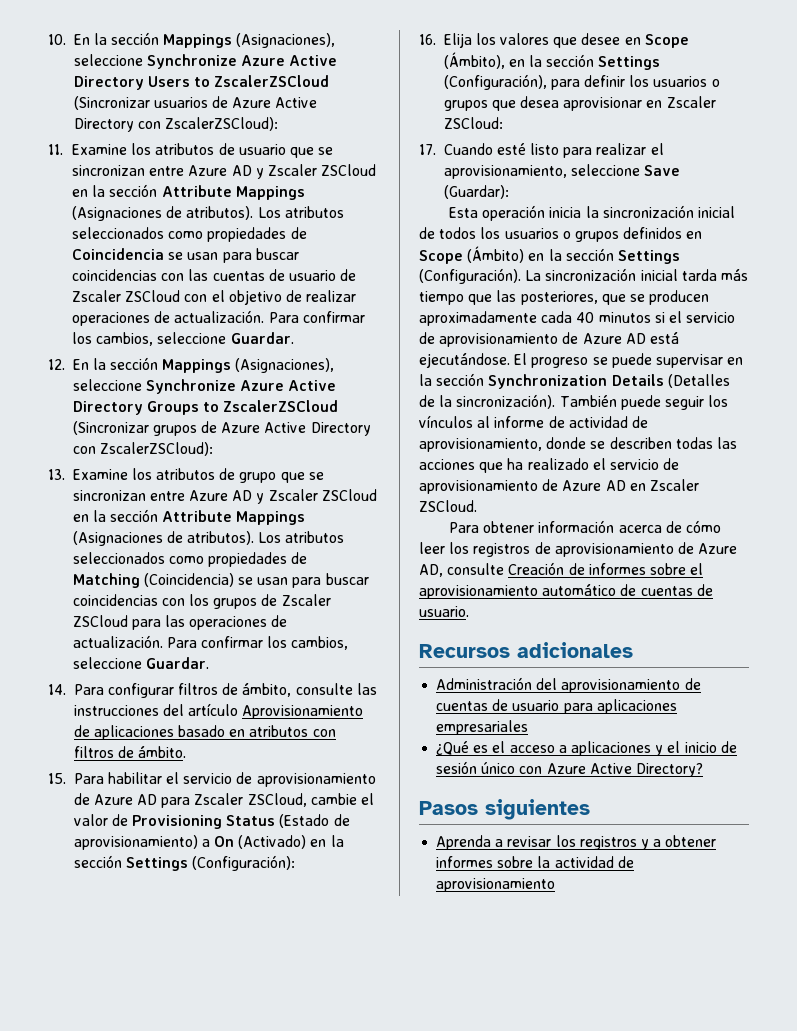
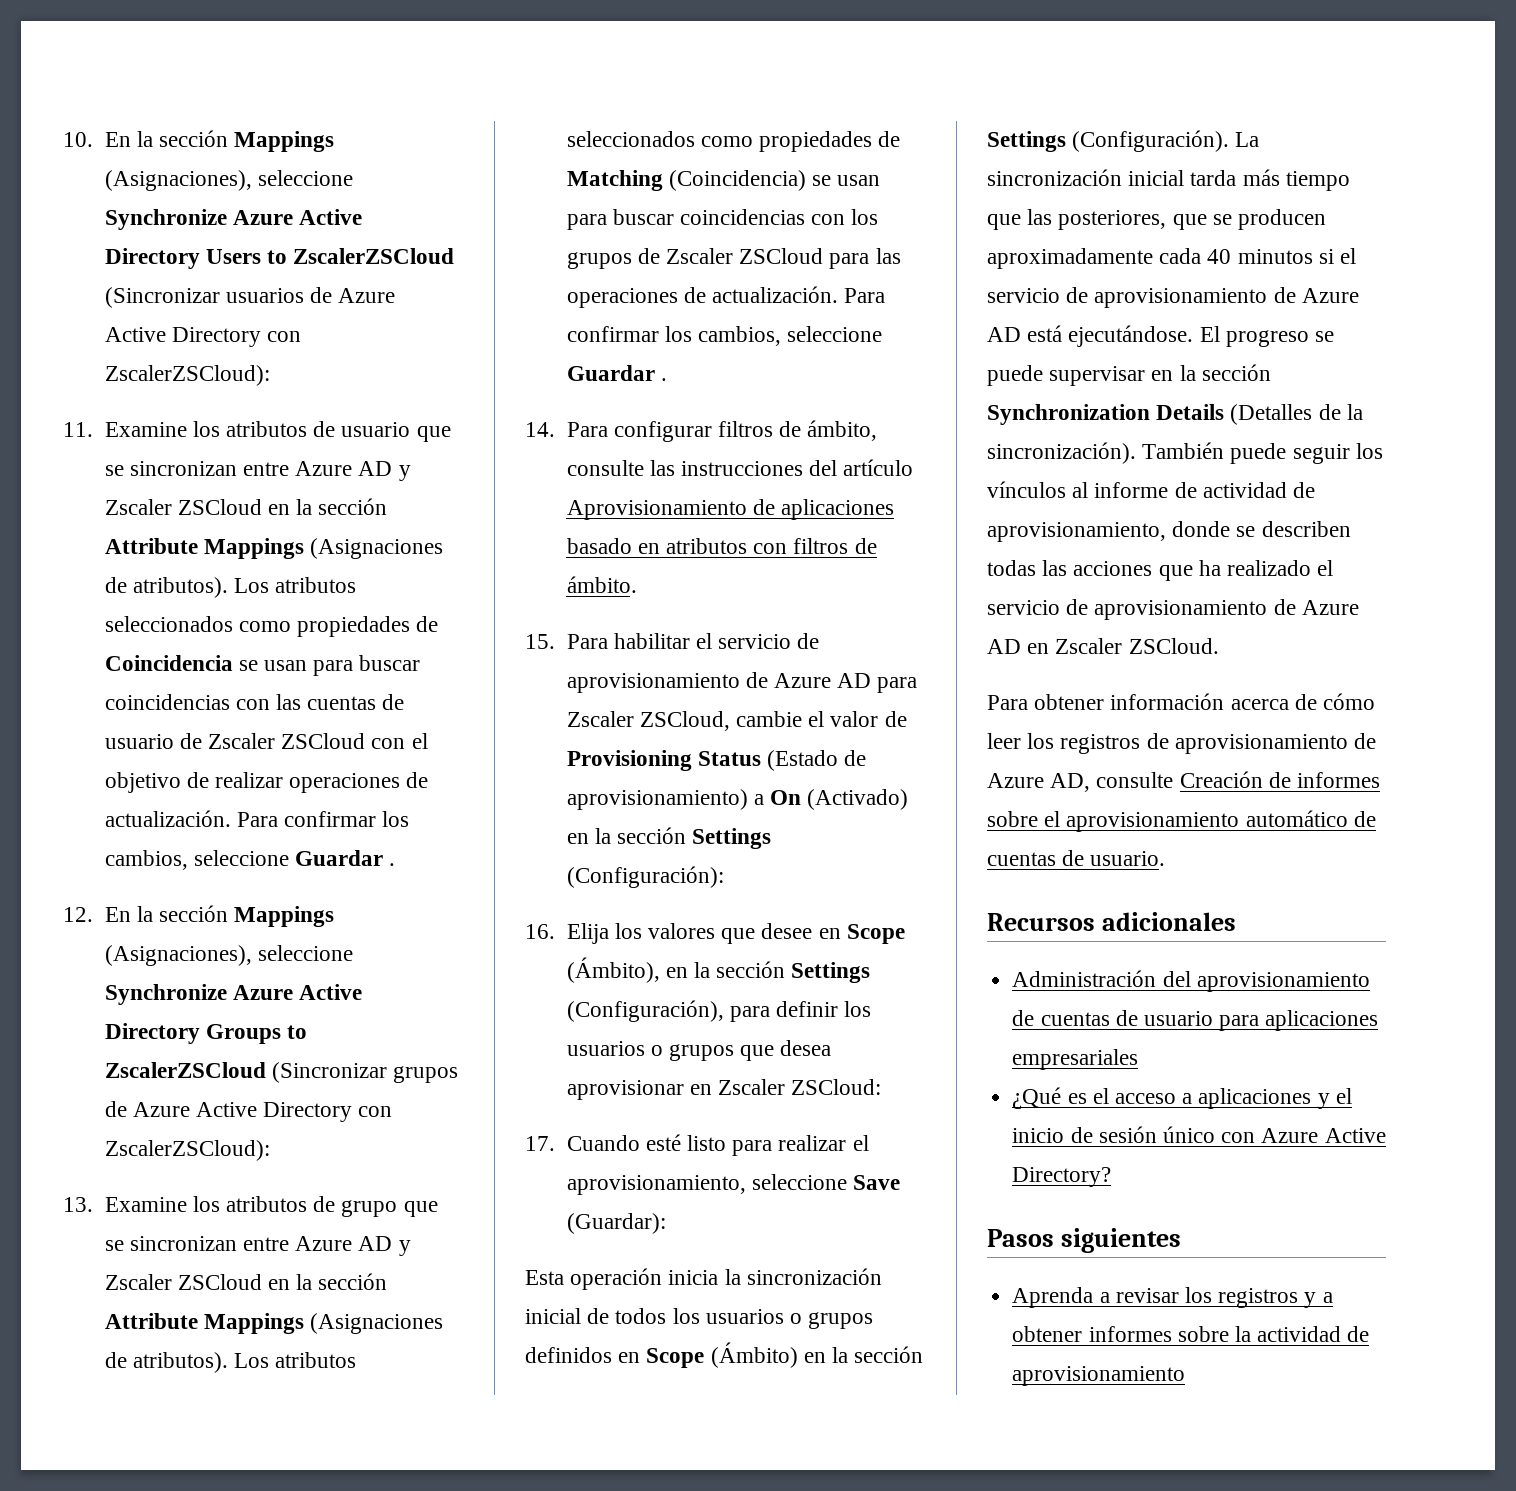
- Los atributos seleccionados como propiedades de Coincidencia se usan para buscar coincidencias con las cuentas de usuario de Zscaler ZSCloud con el objetivo de realizar operaciones de actualización. Para confirmar los cambios, seleccione Guardar.
+ Los atributos seleccionados como propiedades de Coincidencia se usan para buscar coincidencias con las cuentas de usuario de Zscaler ZSCloud con el objetivo de realizar operaciones de actualización. Para confirmar los cambios, seleccione Guardar .
- Los atributos seleccionados como propiedades de Matching (Coincidencia) se usan para buscar coincidencias con los grupos de Zscaler ZSCloud para las operaciones de actualización. Para confirmar los cambios, seleccione Guardar.
+ Los atributos seleccionados como propiedades de Matching (Coincidencia) se usan para buscar coincidencias con los grupos de Zscaler ZSCloud para las operaciones de actualización. Para confirmar los cambios, seleccione Guardar .

